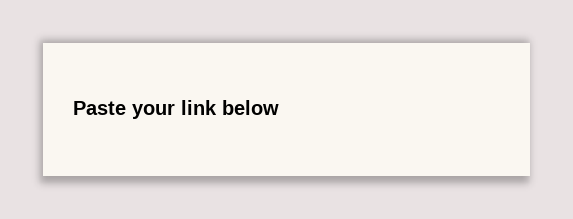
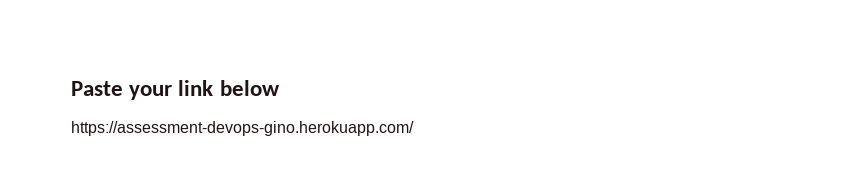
+ https://assessment-devops-gino.herokuapp.com/

